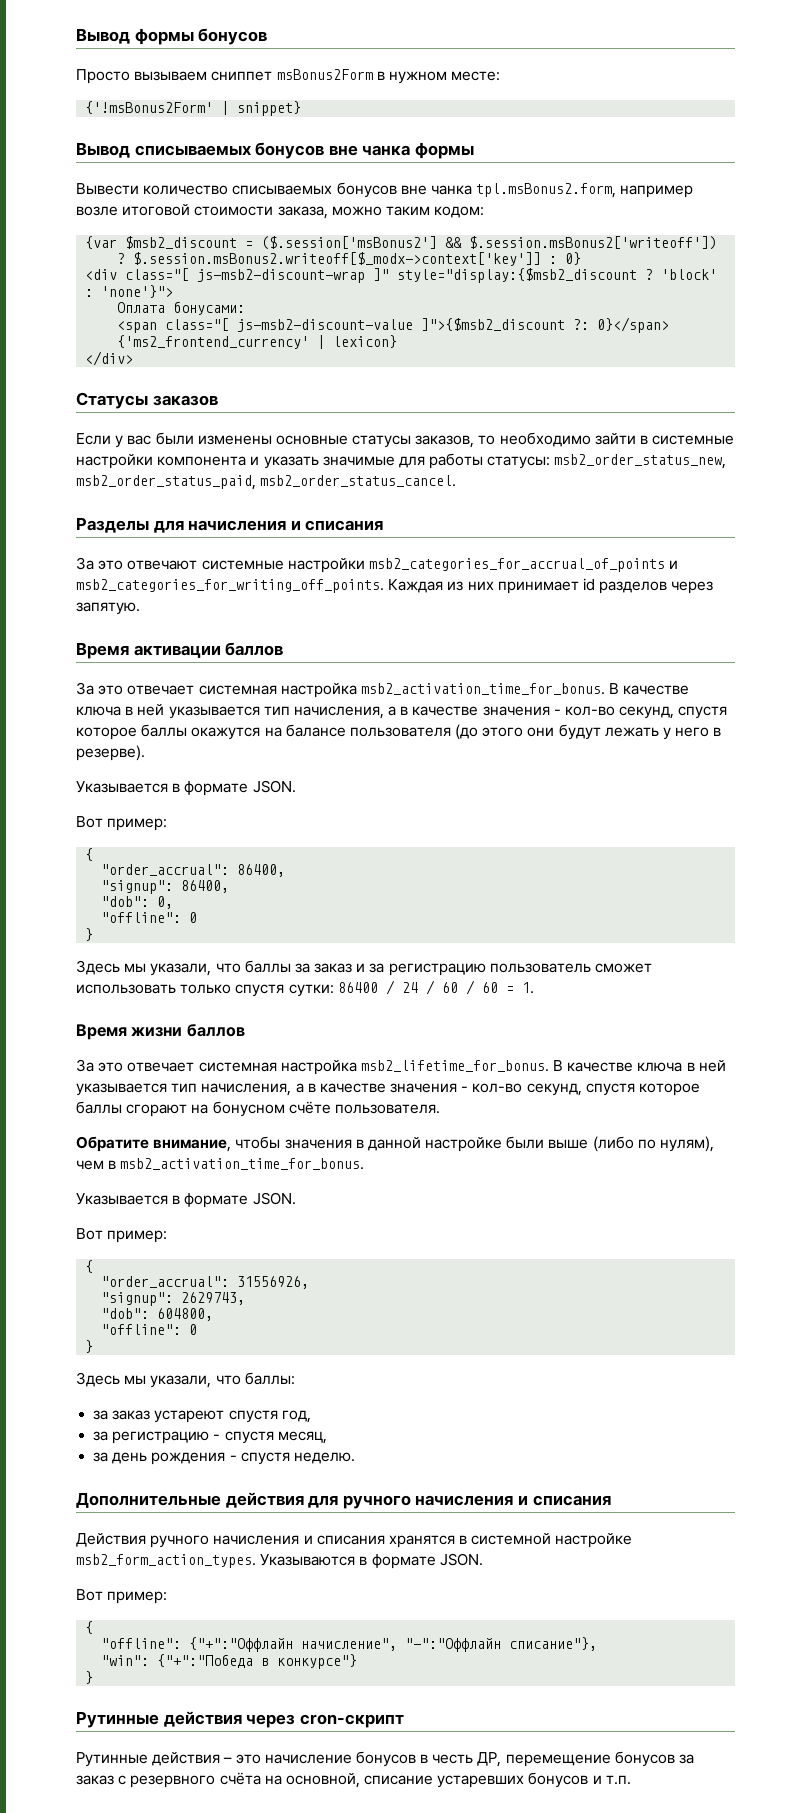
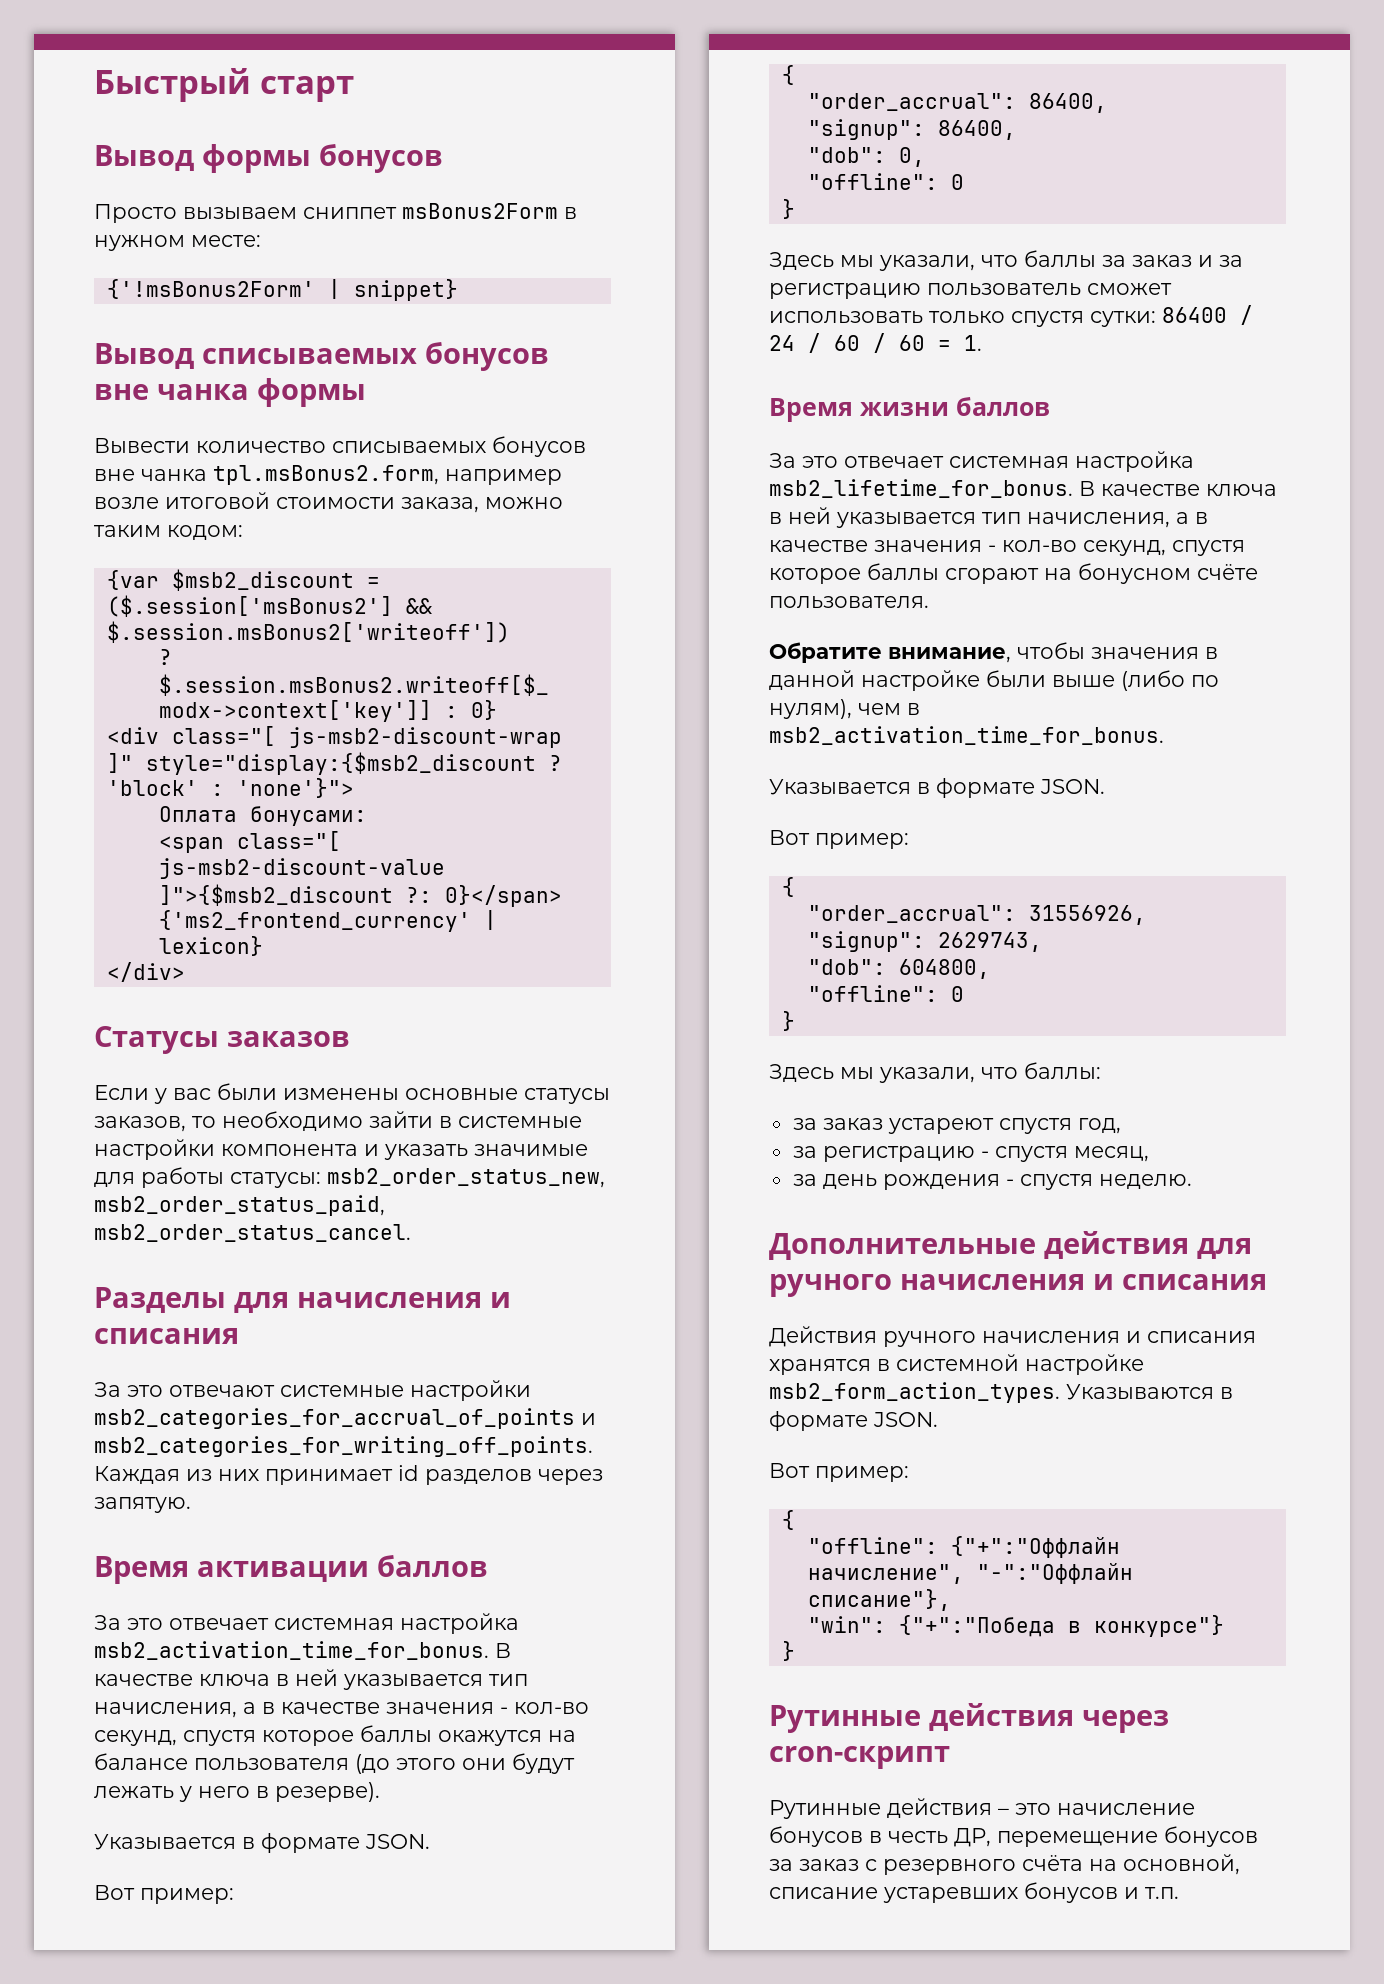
+ Быстрый старт

